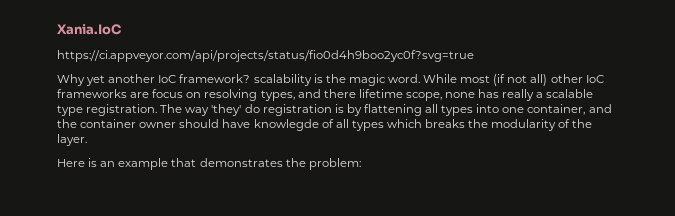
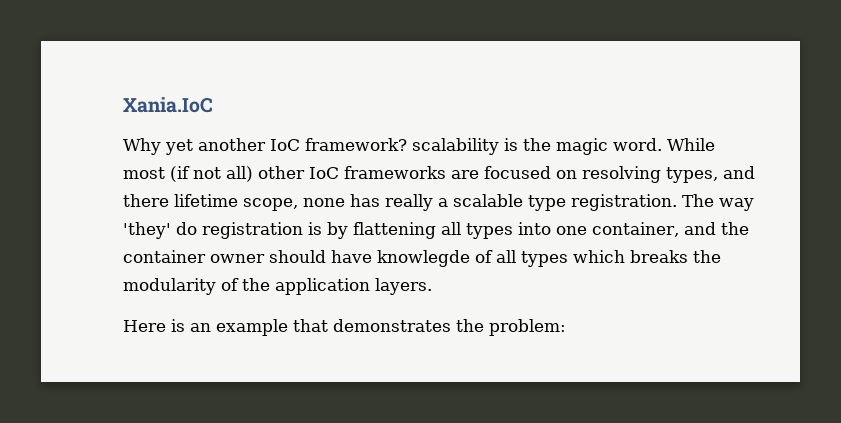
- https://ci.appveyor.com/api/projects/status/fio0d4h9boo2yc0f?svg=true
- While most (if not all) other IoC frameworks are focus on resolving types, and there lifetime scope, none has really a scalable type registration.
+ While most (if not all) other IoC frameworks are focused on resolving types, and there lifetime scope, none has really a scalable type registration.
- The way 'they' do registration is by flattening all types into one container, and the container owner should have knowlegde of all types which breaks the modularity of the layer.
+ The way 'they' do registration is by flattening all types into one container, and the container owner should have knowlegde of all types which breaks the modularity of the application layers.

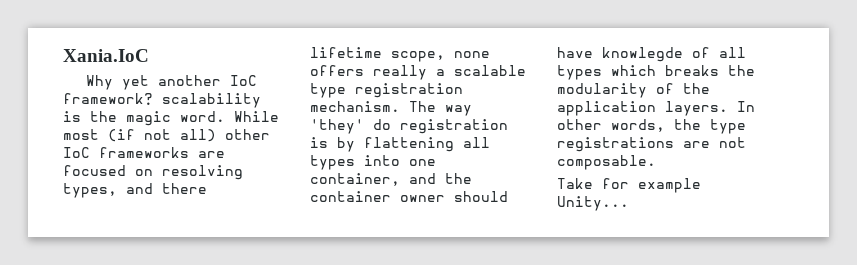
- While most (if not all) other IoC frameworks are focused on resolving types, and there lifetime scope, none has really a scalable type registration.
+ While most (if not all) other IoC frameworks are focused on resolving types, and there lifetime scope, none offers really a scalable type registration mechanism.
- The way 'they' do registration is by flattening all types into one container, and the container owner should have knowlegde of all types which breaks the modularity of the application layers.
- Here is an example that demonstrates the problem:
+ The way 'they' do registration is by flattening all types into one container, and the container owner should have knowlegde of all types which breaks the modularity of the application layers. In other words, the type registrations are not composable.
+ Take for example Unity...

